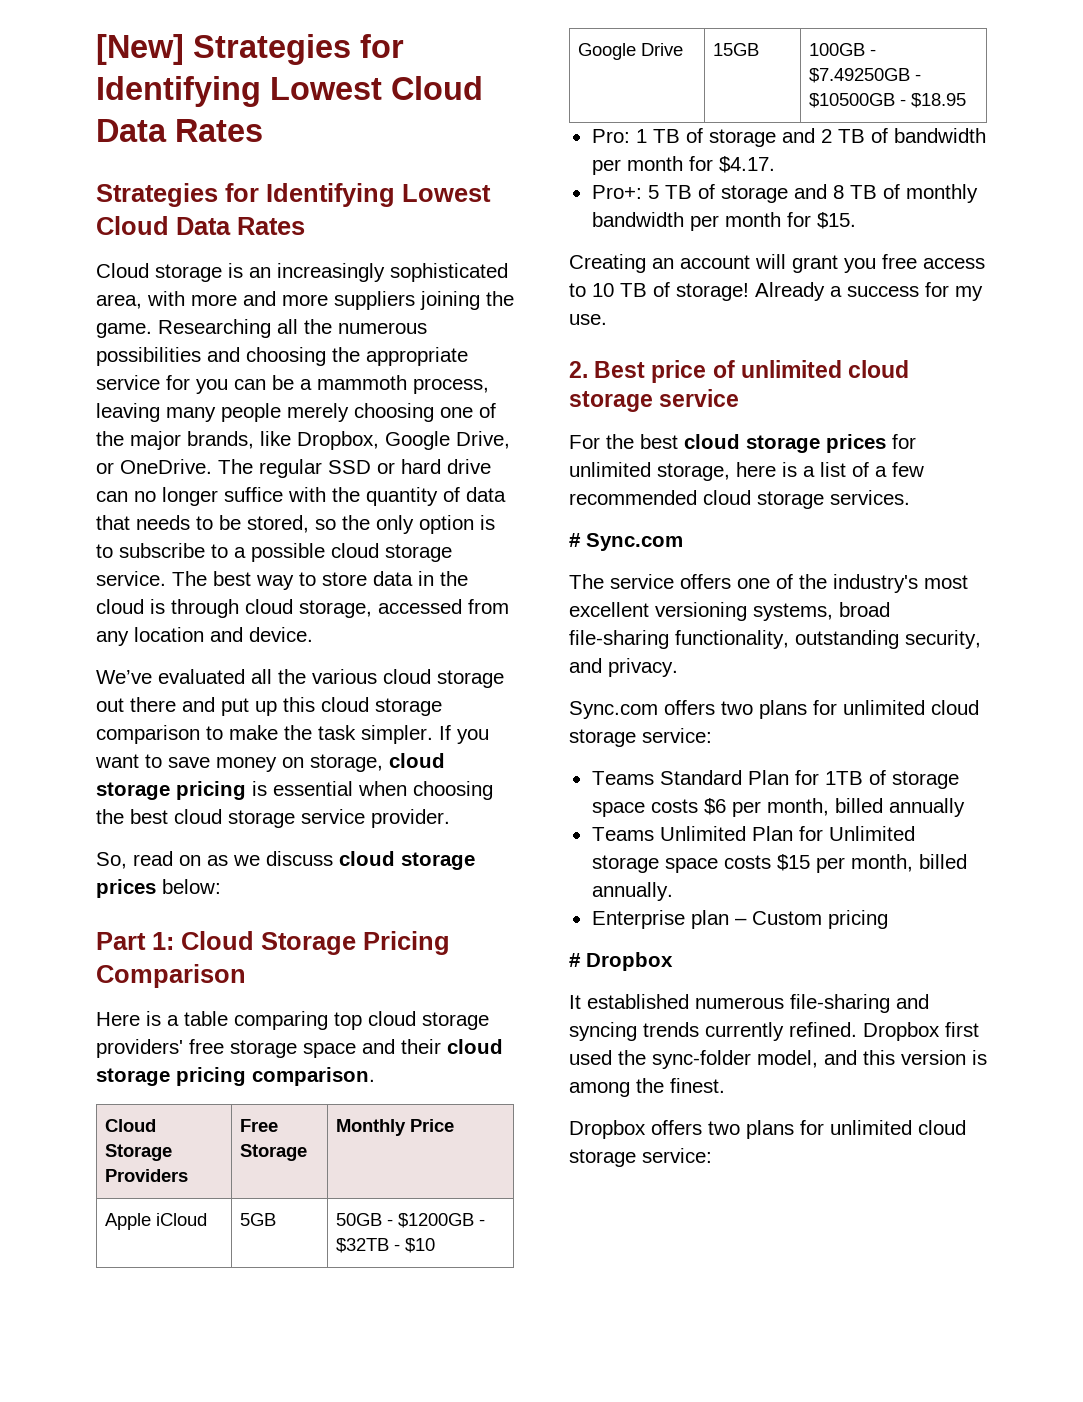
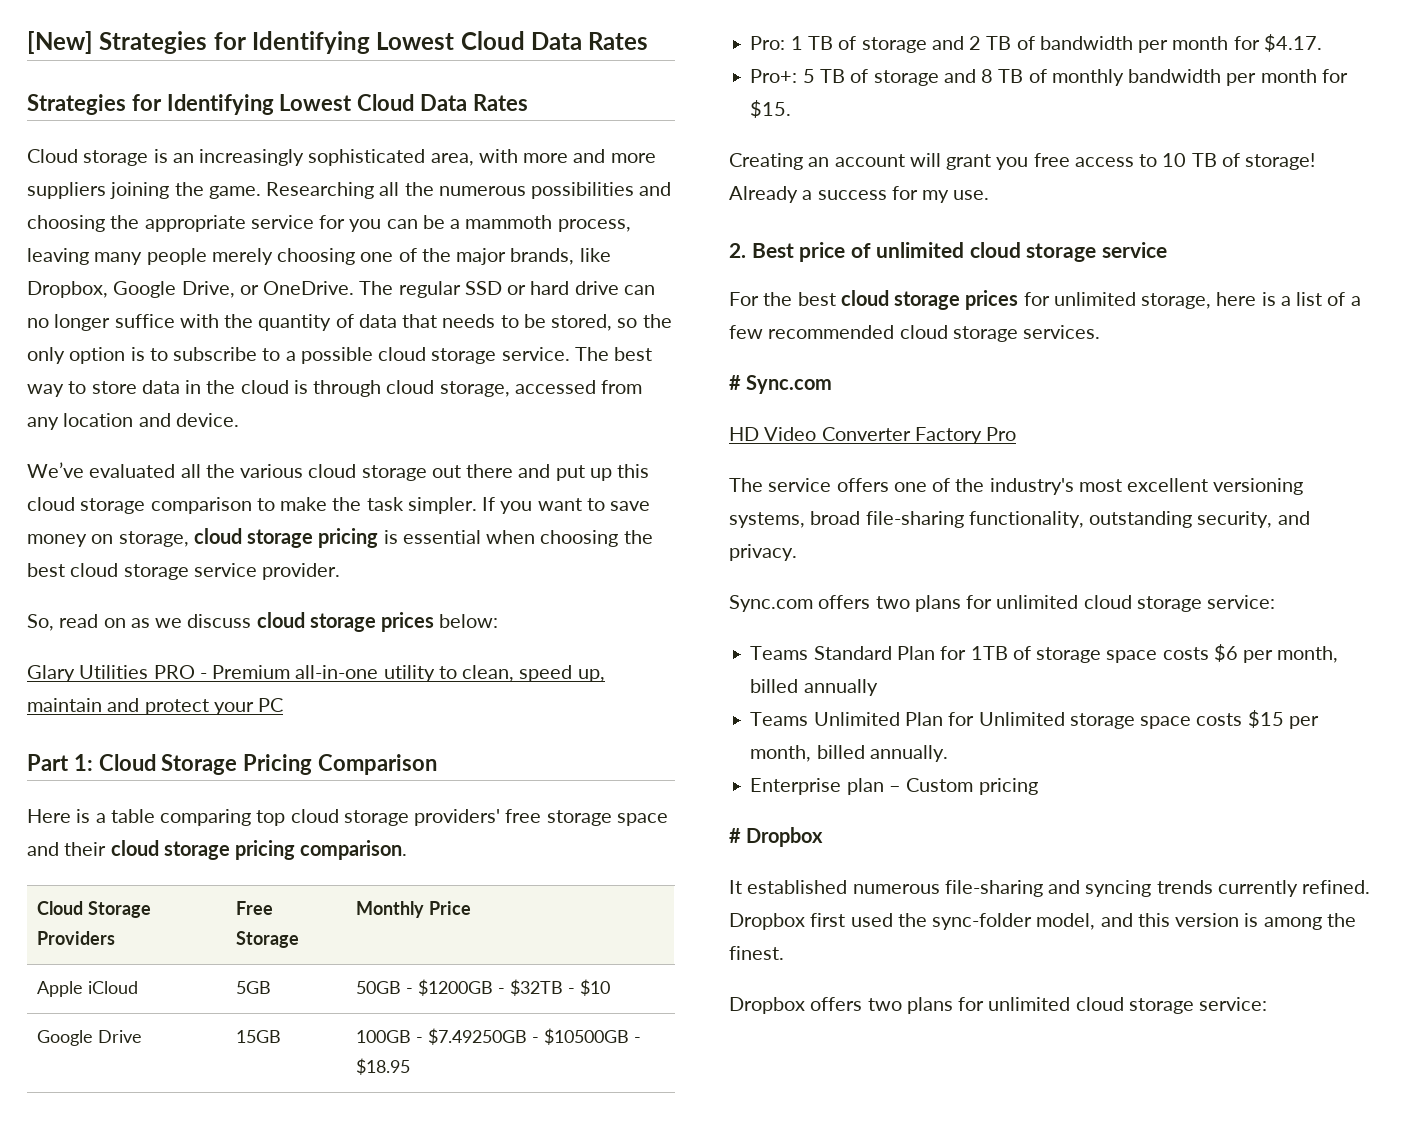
+ Glary Utilities PRO - Premium all-in-one utility to clean, speed up, maintain and protect your PC
+ HD Video Converter Factory Pro

